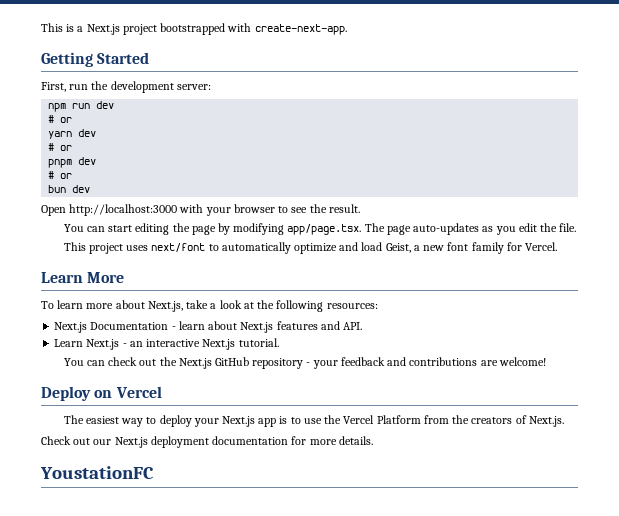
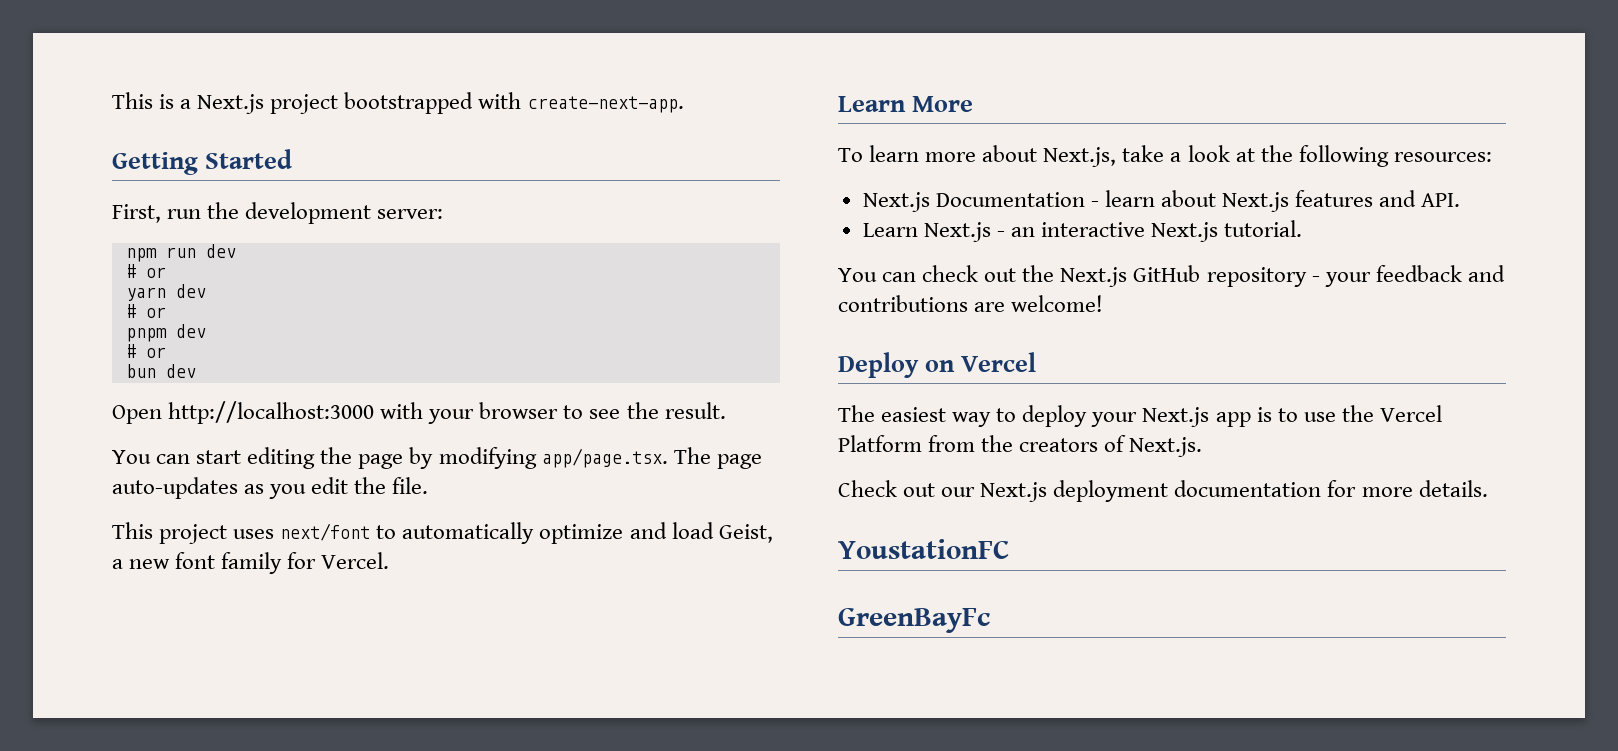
+ GreenBayFc

